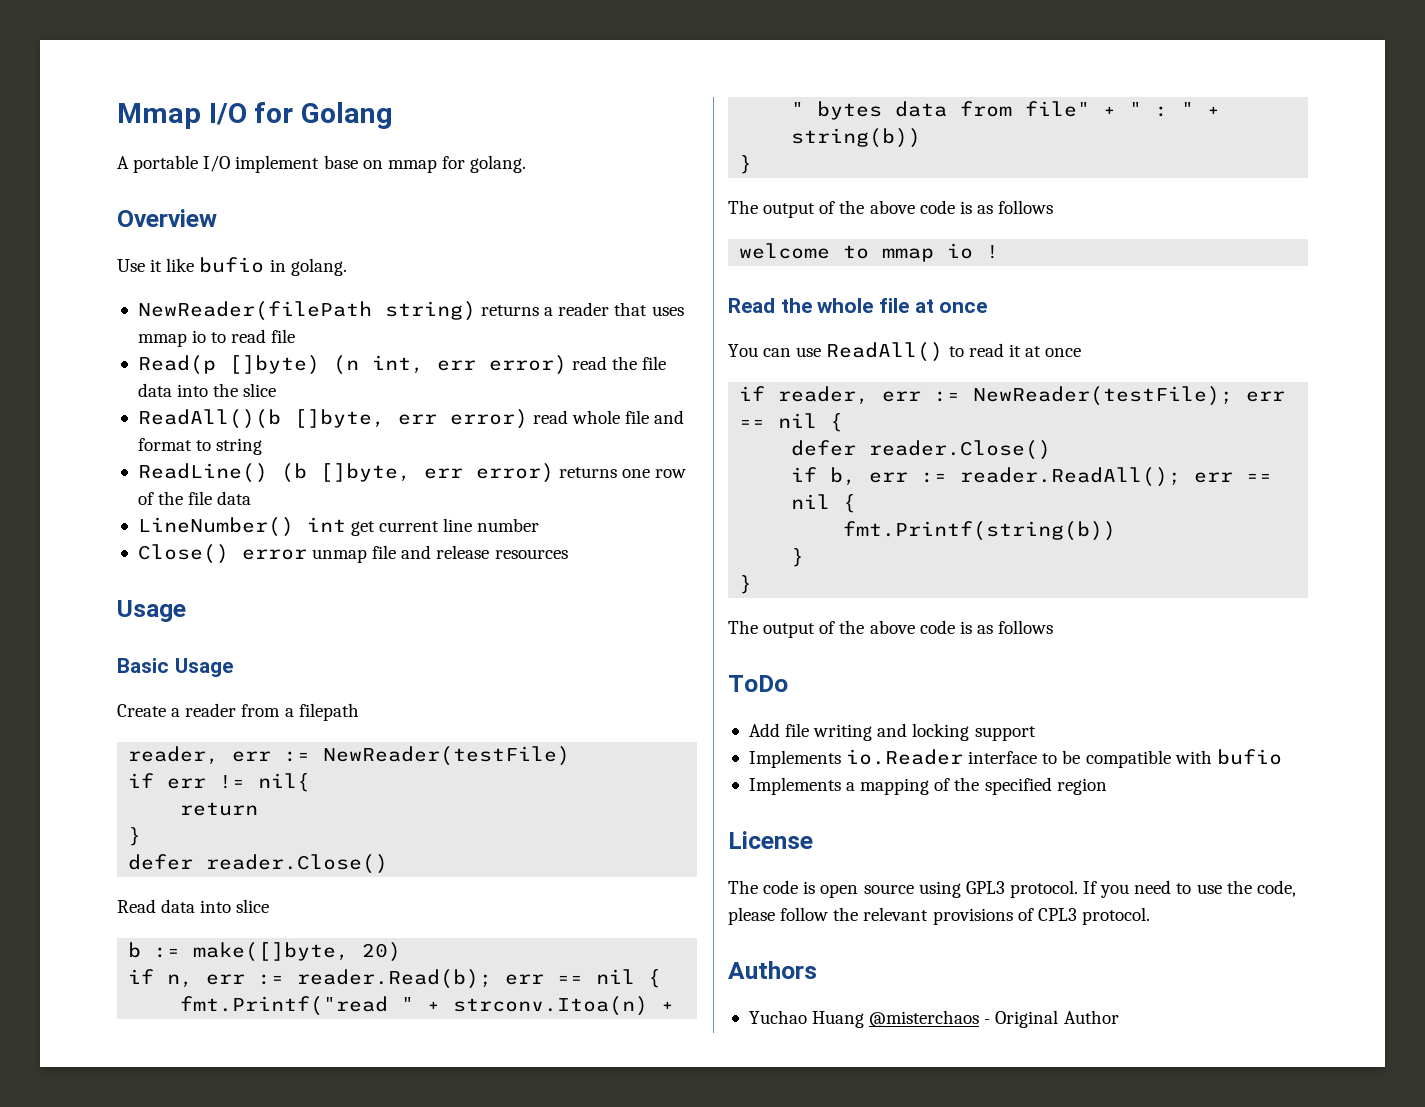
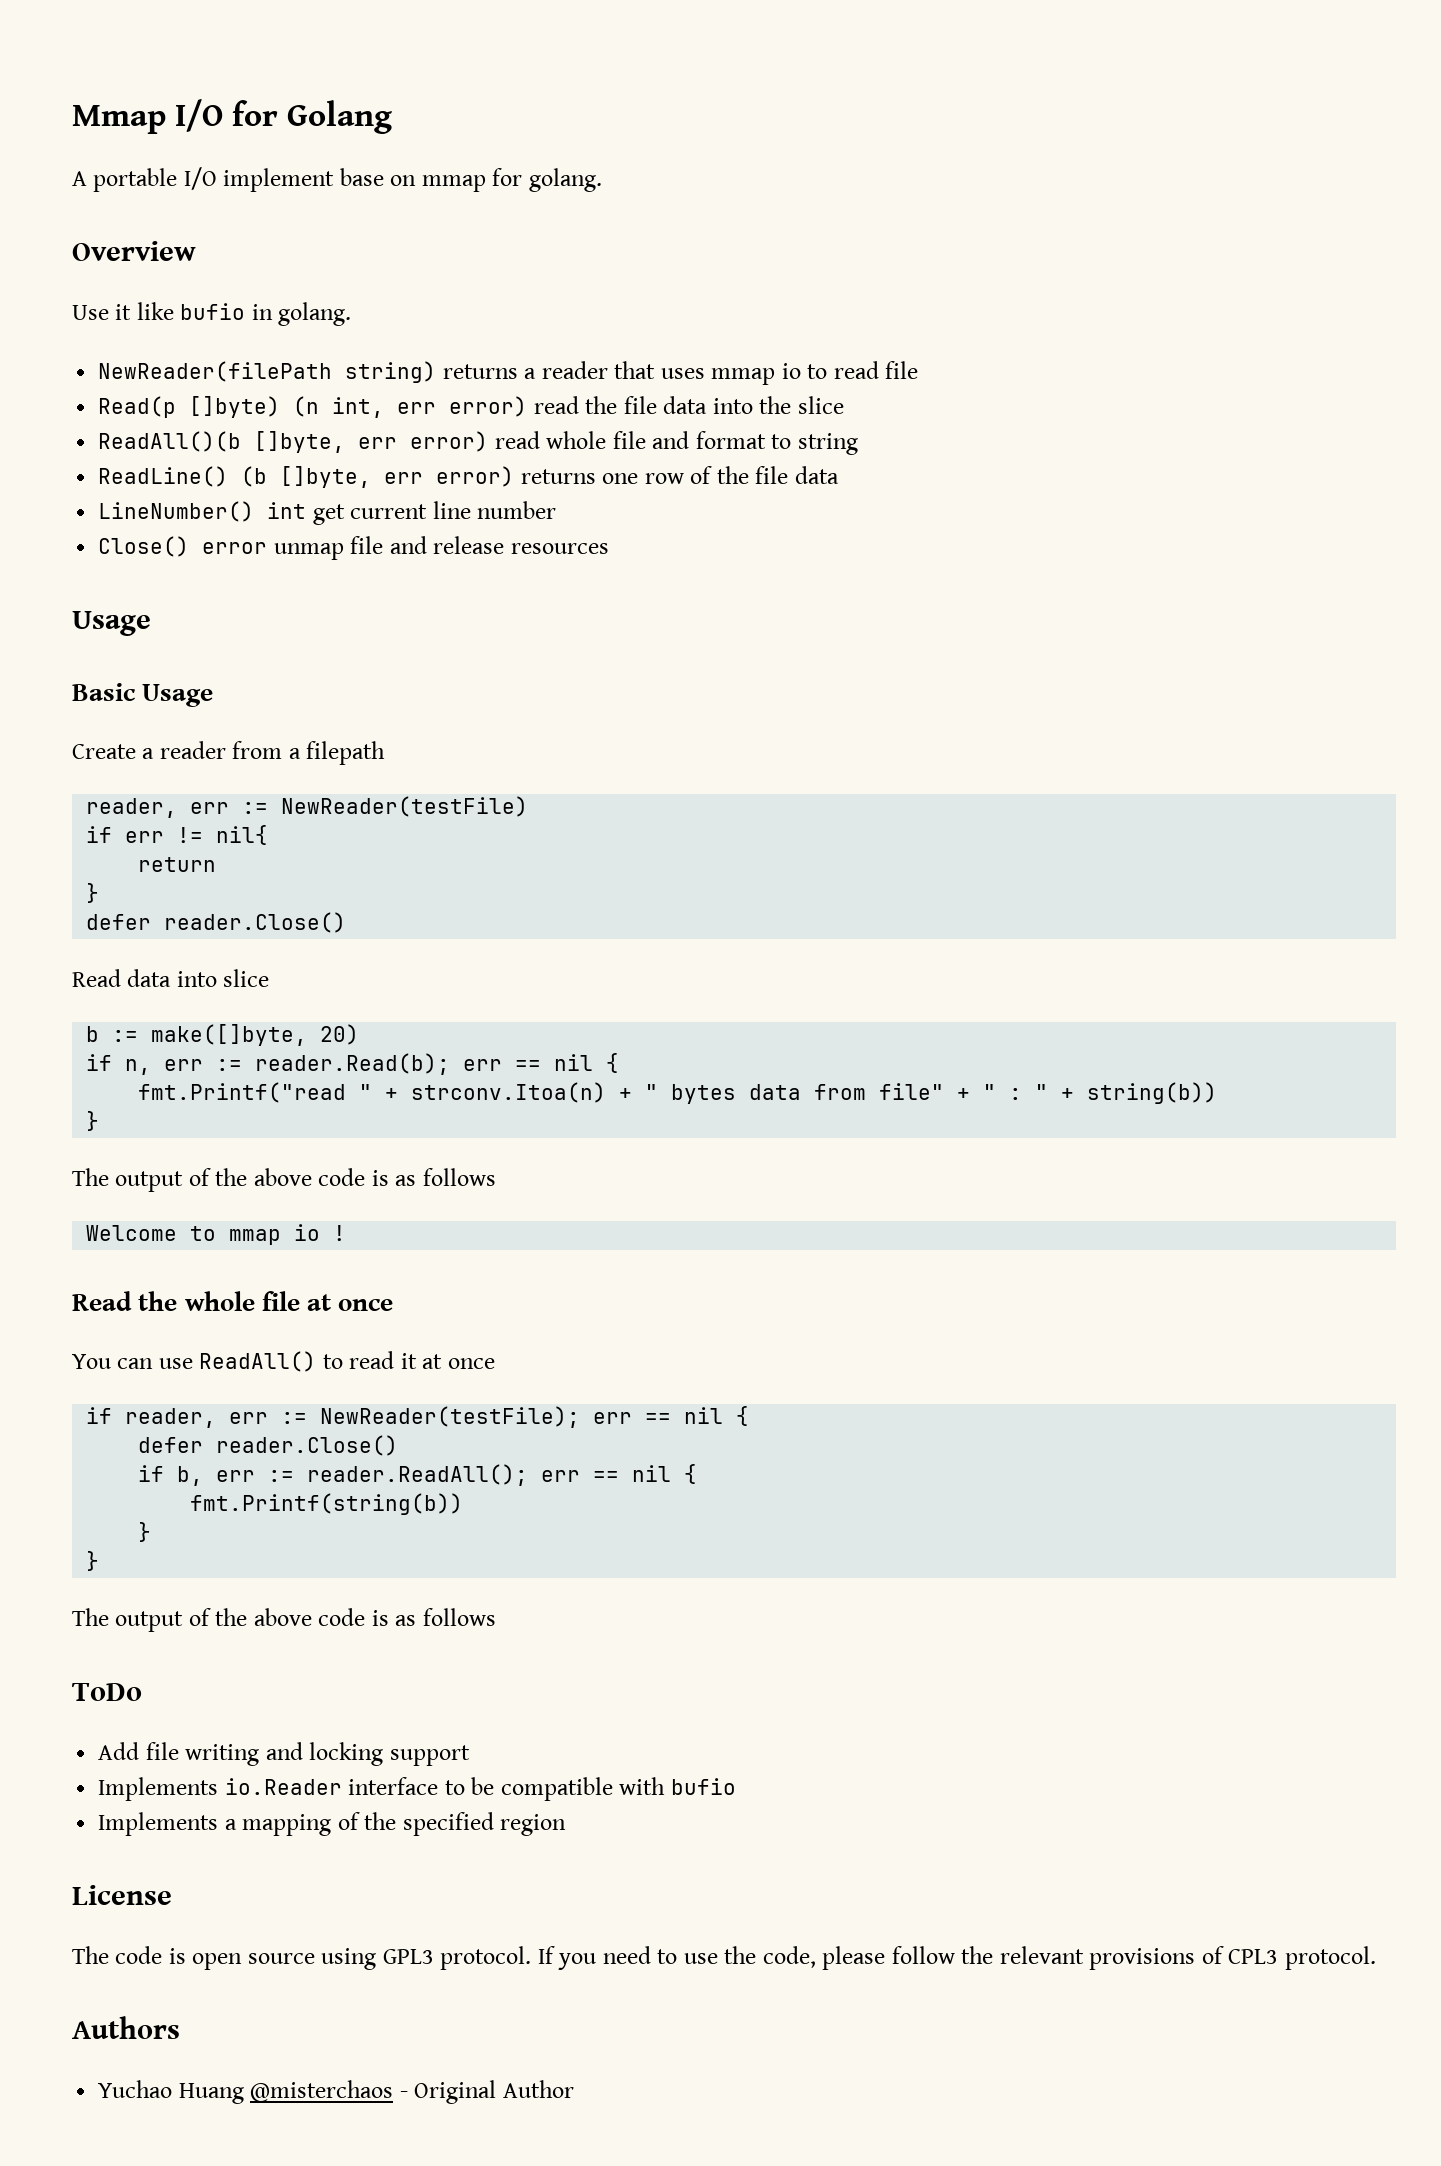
- welcome to mmap io !
+ Welcome to mmap io !

